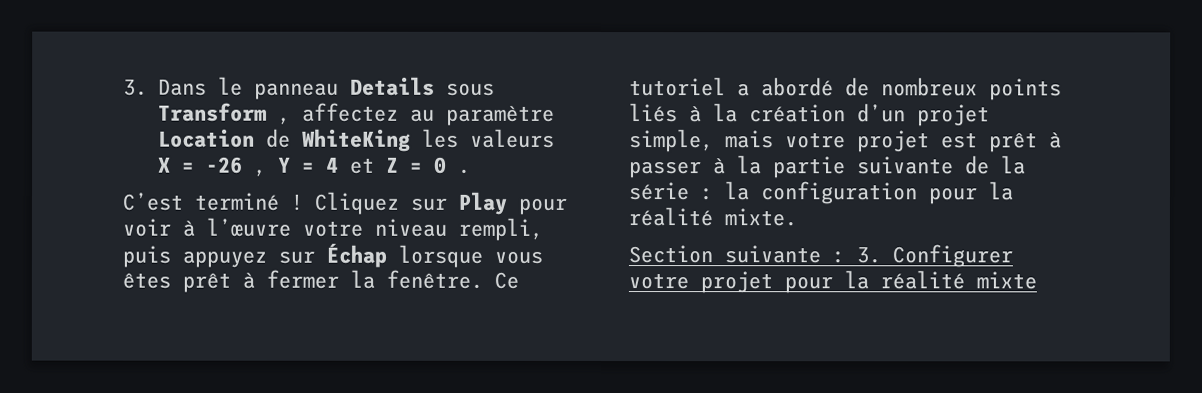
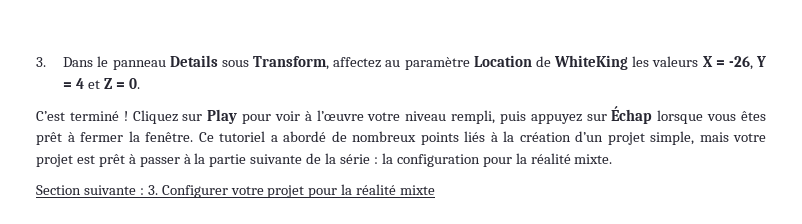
- 3. Dans le panneau Details sous Transform , affectez au paramètre Location de WhiteKing les valeurs X = -26 , Y = 4 et Z = 0 .
+ 3. Dans le panneau Details sous Transform, affectez au paramètre Location de WhiteKing les valeurs X = -26, Y = 4 et Z = 0.

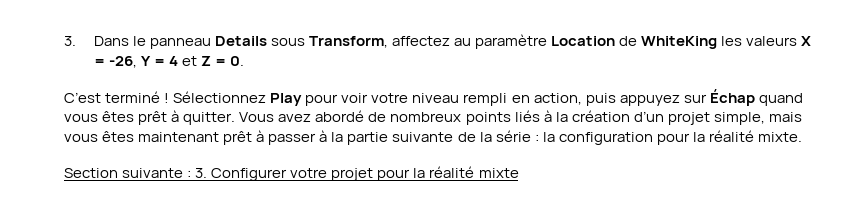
- Cliquez sur Play pour voir à l’œuvre votre niveau rempli, puis appuyez sur Échap lorsque vous êtes prêt à fermer la fenêtre. Ce tutoriel a abordé de nombreux points liés à la création d’un projet simple, mais votre projet est prêt à passer à la partie suivante de la série : la configuration pour la réalité mixte.
+ Sélectionnez Play pour voir votre niveau rempli en action, puis appuyez sur Échap quand vous êtes prêt à quitter. Vous avez abordé de nombreux points liés à la création d’un projet simple, mais vous êtes maintenant prêt à passer à la partie suivante de la série : la configuration pour la réalité mixte.

